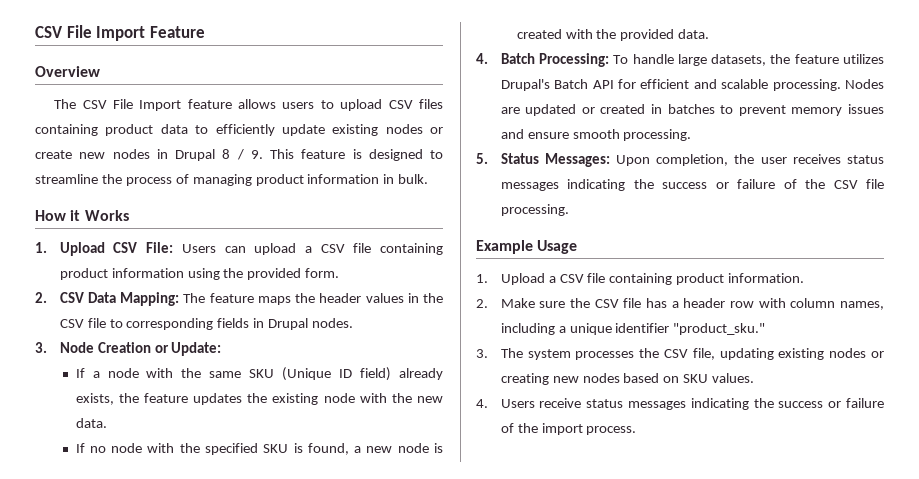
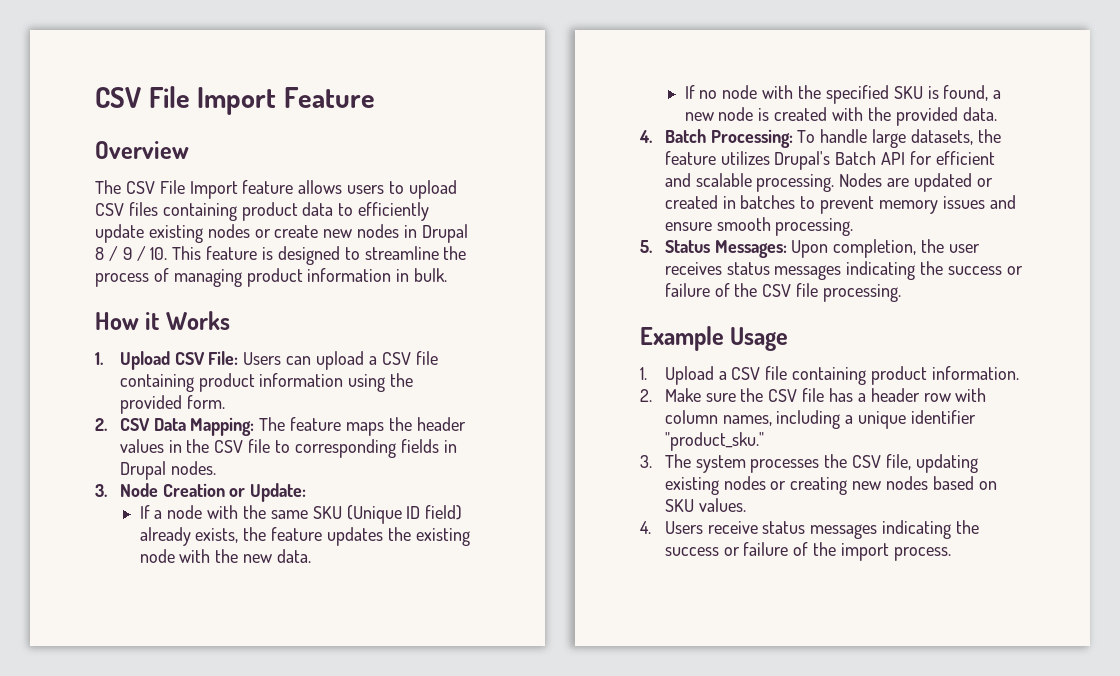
- The CSV File Import feature allows users to upload CSV files containing product data to efficiently update existing nodes or create new nodes in Drupal 8 / 9. This feature is designed to streamline the process of managing product information in bulk.
+ The CSV File Import feature allows users to upload CSV files containing product data to efficiently update existing nodes or create new nodes in Drupal 8 / 9 / 10. This feature is designed to streamline the process of managing product information in bulk.

